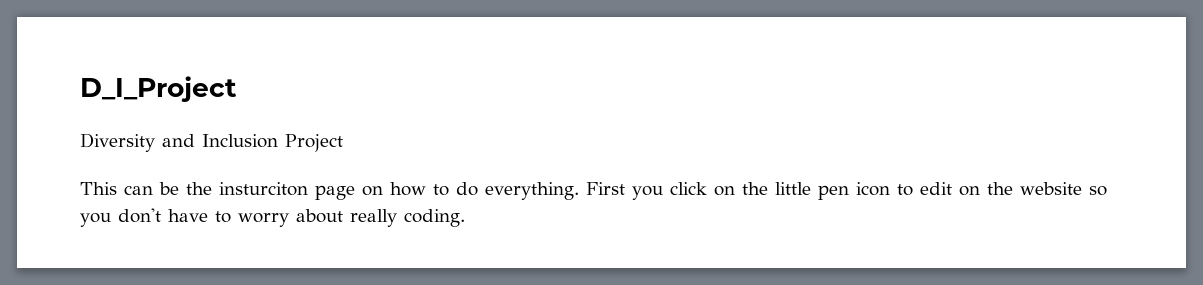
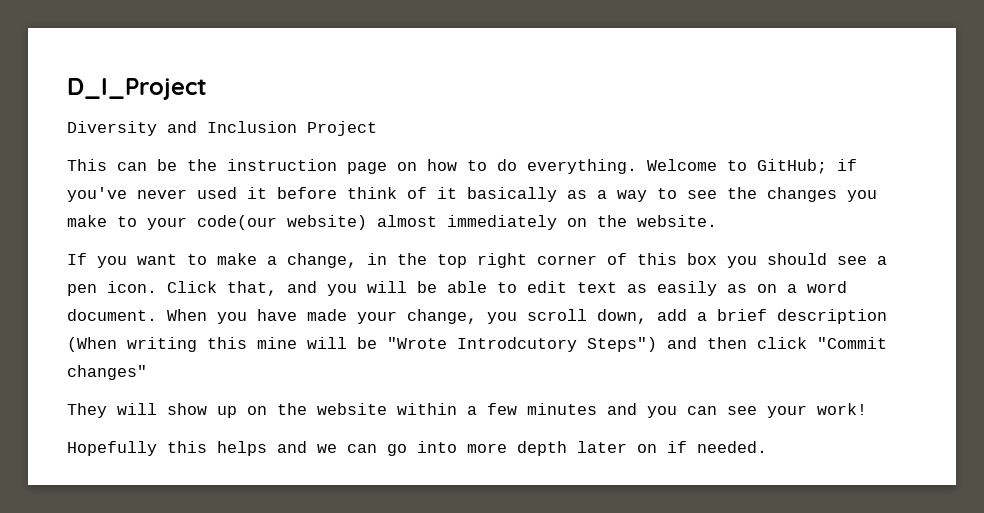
- This can be the insturciton page on how to do everything.
+ This can be the instruction page on how to do everything.
- First you click on the little pen icon to edit on the website so you don't have to worry about really coding.
+ Welcome to GitHub; if you've never used it before think of it basically as a way to see the changes you make to your code(our website) almost immediately on the website.
+ If you want to make a change, in the top right corner of this box you should see a pen icon. Click that, and you will be able to edit text as easily as on a word document. When you have made your change, you scroll down, add a brief description (When writing this mine will be "Wrote Introdcutory Steps") and then click "Commit changes"
+ They will show up on the website within a few minutes and you can see your work!
+ Hopefully this helps and we can go into more depth later on if needed.

